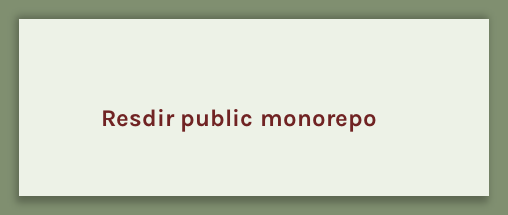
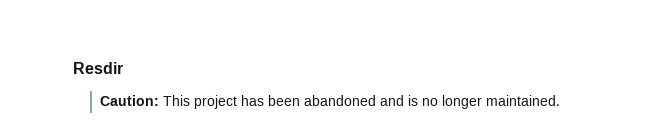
- Resdir public monorepo
+ Resdir
+ Caution: This project has been abandoned and is no longer maintained.

